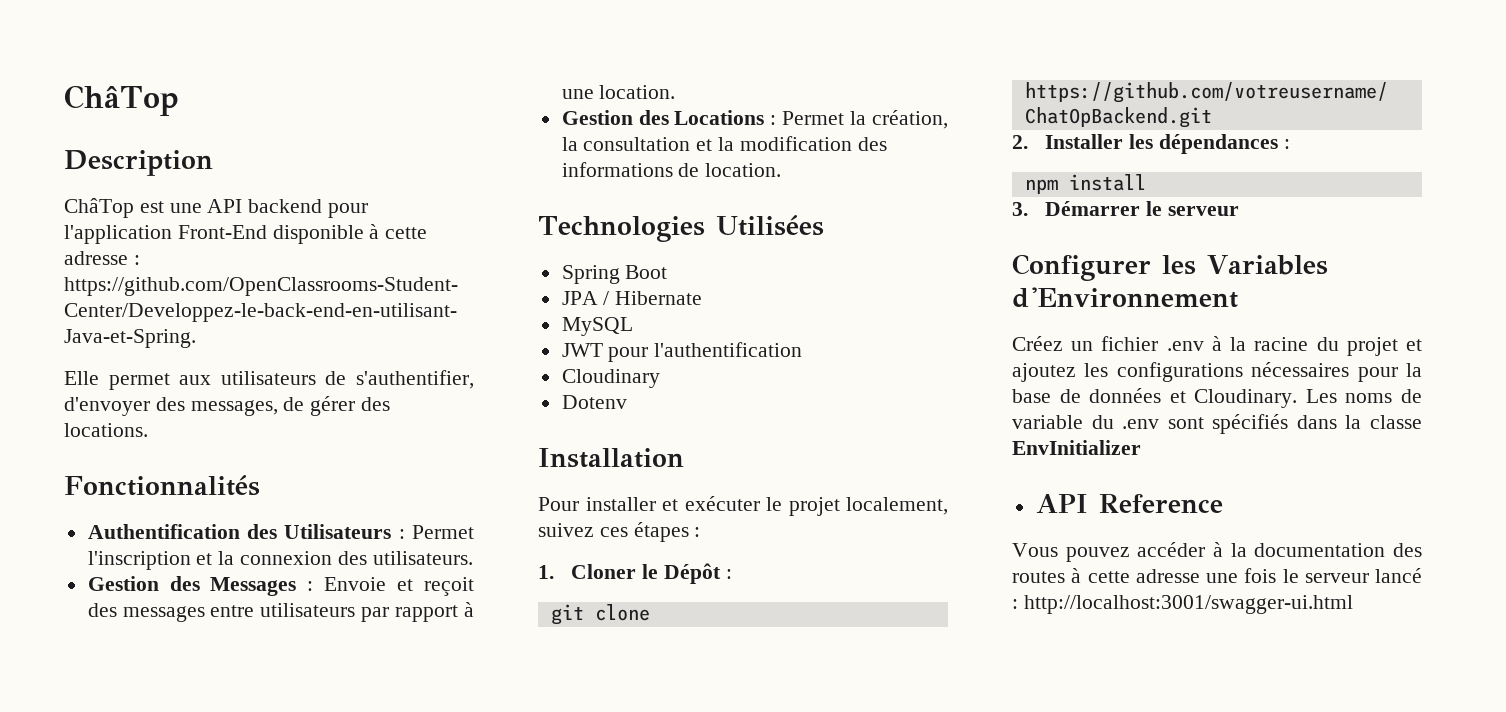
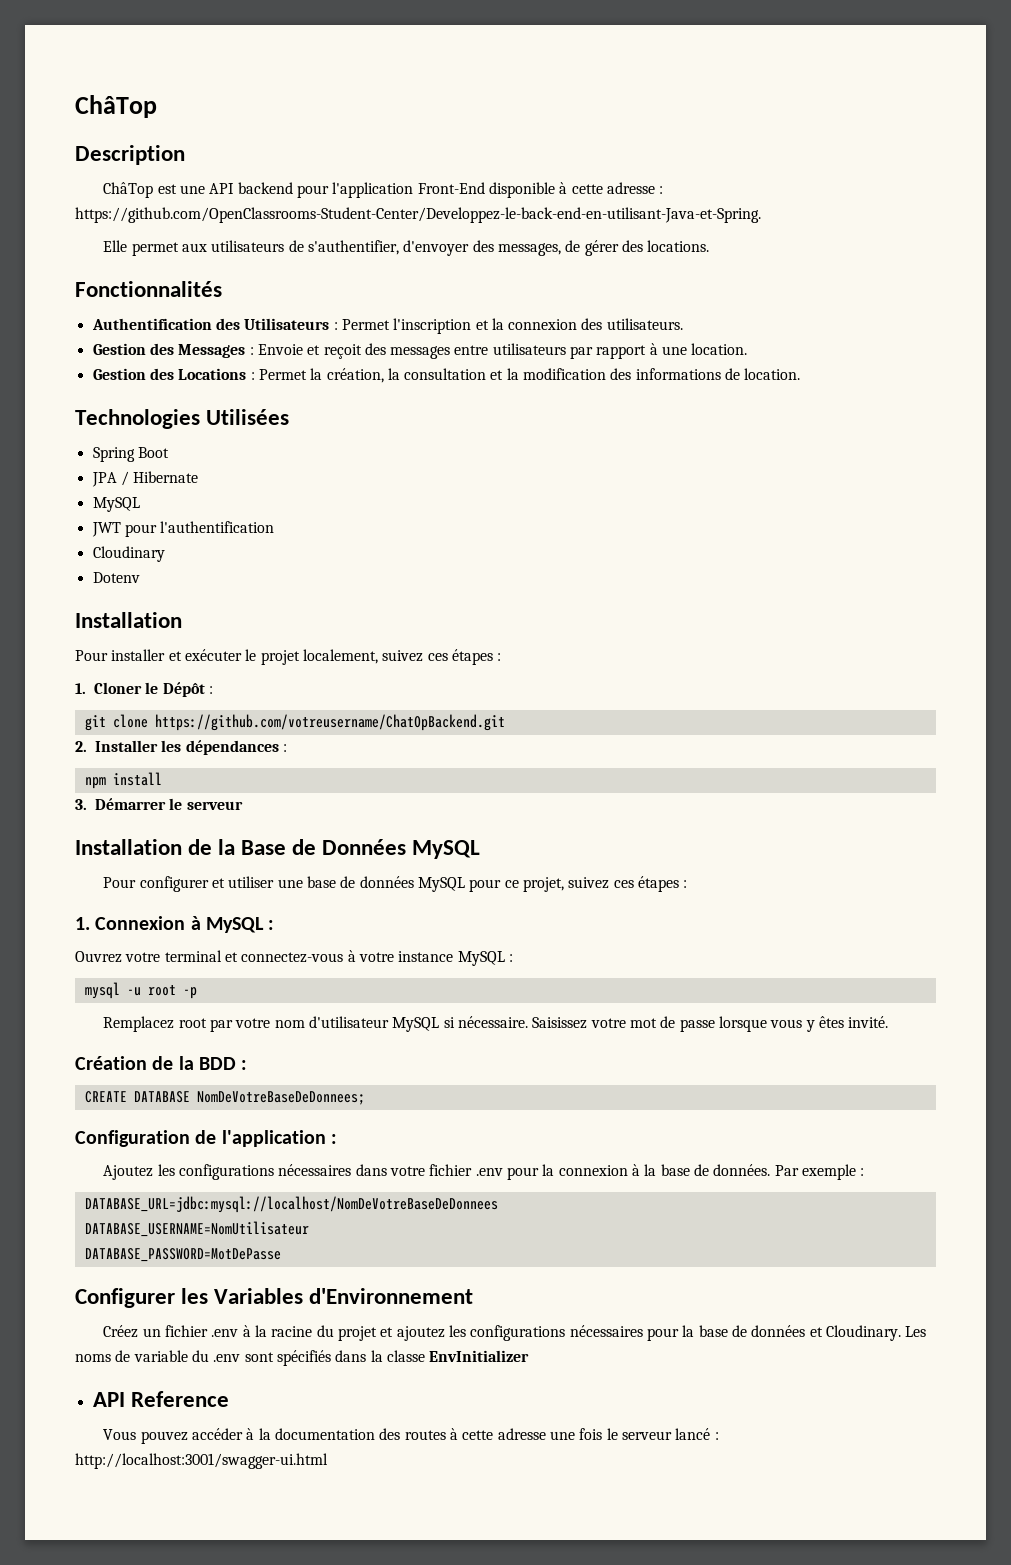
+ Installation de la Base de Données MySQL
+ Pour configurer et utiliser une base de données MySQL pour ce projet, suivez ces étapes :
+ 1. Connexion à MySQL :
+ Ouvrez votre terminal et connectez-vous à votre instance MySQL :
+ mysql -u root -p
+ Remplacez root par votre nom d'utilisateur MySQL si nécessaire. Saisissez votre mot de passe lorsque vous y êtes invité.
+ Création de la BDD :
+ CREATE DATABASE NomDeVotreBaseDeDonnees;
+ Configuration de l'application :
+ Ajoutez les configurations nécessaires dans votre fichier .env pour la connexion à la base de données. Par exemple :
+ DATABASE_URL=jdbc:mysql://localhost/NomDeVotreBaseDeDonnees
+ DATABASE_USERNAME=NomUtilisateur
+ DATABASE_PASSWORD=MotDePasse

